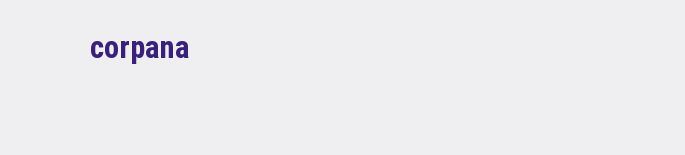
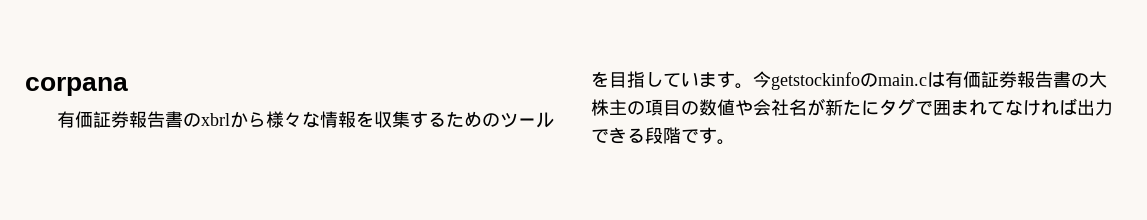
+ 有価証券報告書のxbrlから様々な情報を収集するためのツールを目指しています。今getstockinfoのmain.cは有価証券報告書の大株主の項目の数値や会社名が新たにタグで囲まれてなければ出力できる段階です。

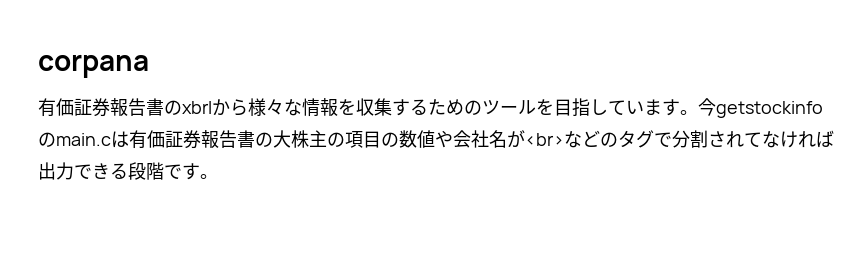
- 今getstockinfoのmain.cは有価証券報告書の大株主の項目の数値や会社名が新たにタグで囲まれてなければ出力できる段階です。
+ 今getstockinfoのmain.cは有価証券報告書の大株主の項目の数値や会社名が<br>などのタグで分割されてなければ出力できる段階です。

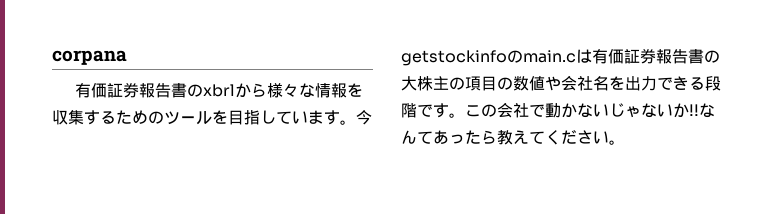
- 今getstockinfoのmain.cは有価証券報告書の大株主の項目の数値や会社名が<br>などのタグで分割されてなければ出力できる段階です。
+ 今getstockinfoのmain.cは有価証券報告書の大株主の項目の数値や会社名を出力できる段階です。
+ この会社で動かないじゃないか!!なんてあったら教えてください。

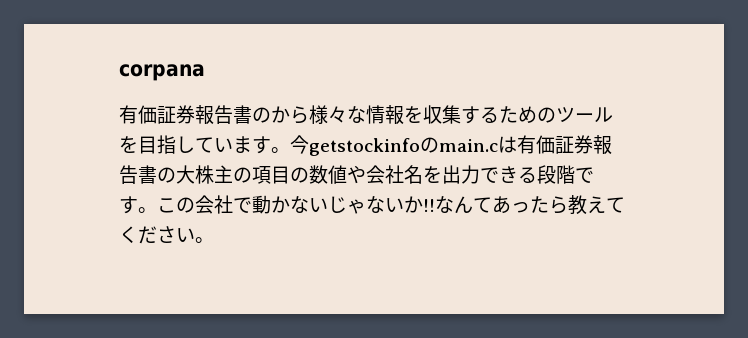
- 有価証券報告書のxbrlから様々な情報を収集するためのツールを目指しています。
+ 有価証券報告書のから様々な情報を収集するためのツールを目指しています。

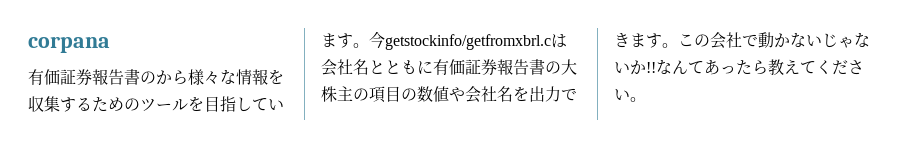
- 今getstockinfoのmain.cは有価証券報告書の大株主の項目の数値や会社名を出力できる段階です。
+ 今getstockinfo/getfromxbrl.cは会社名とともに有価証券報告書の大株主の項目の数値や会社名を出力できます。

